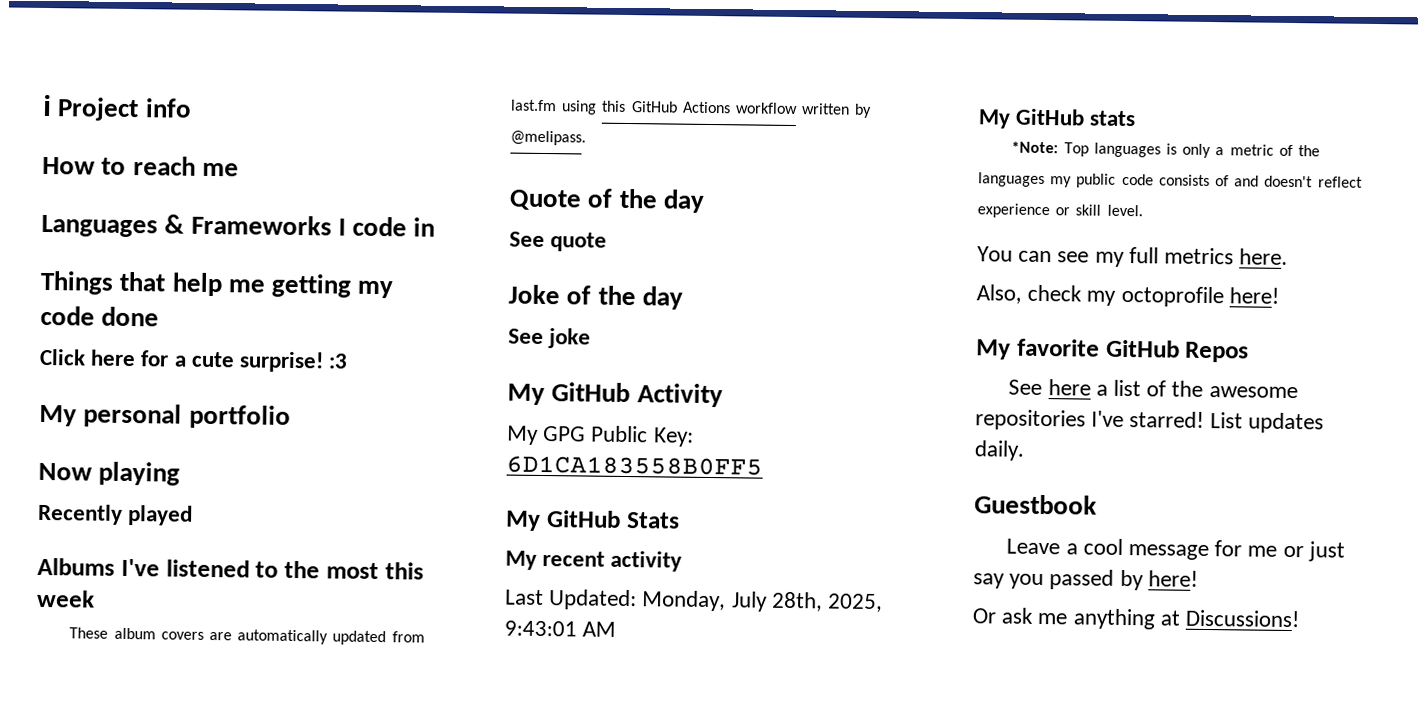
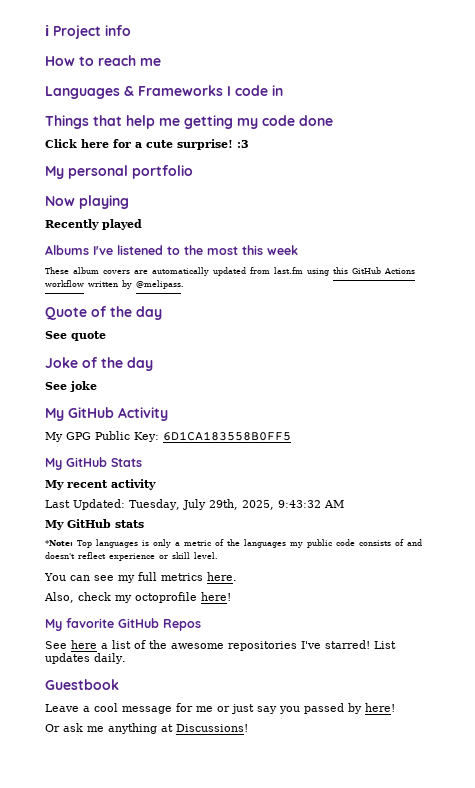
- Last Updated: Monday, July 28th, 2025, 9:43:01 AM
+ Last Updated: Tuesday, July 29th, 2025, 9:43:32 AM

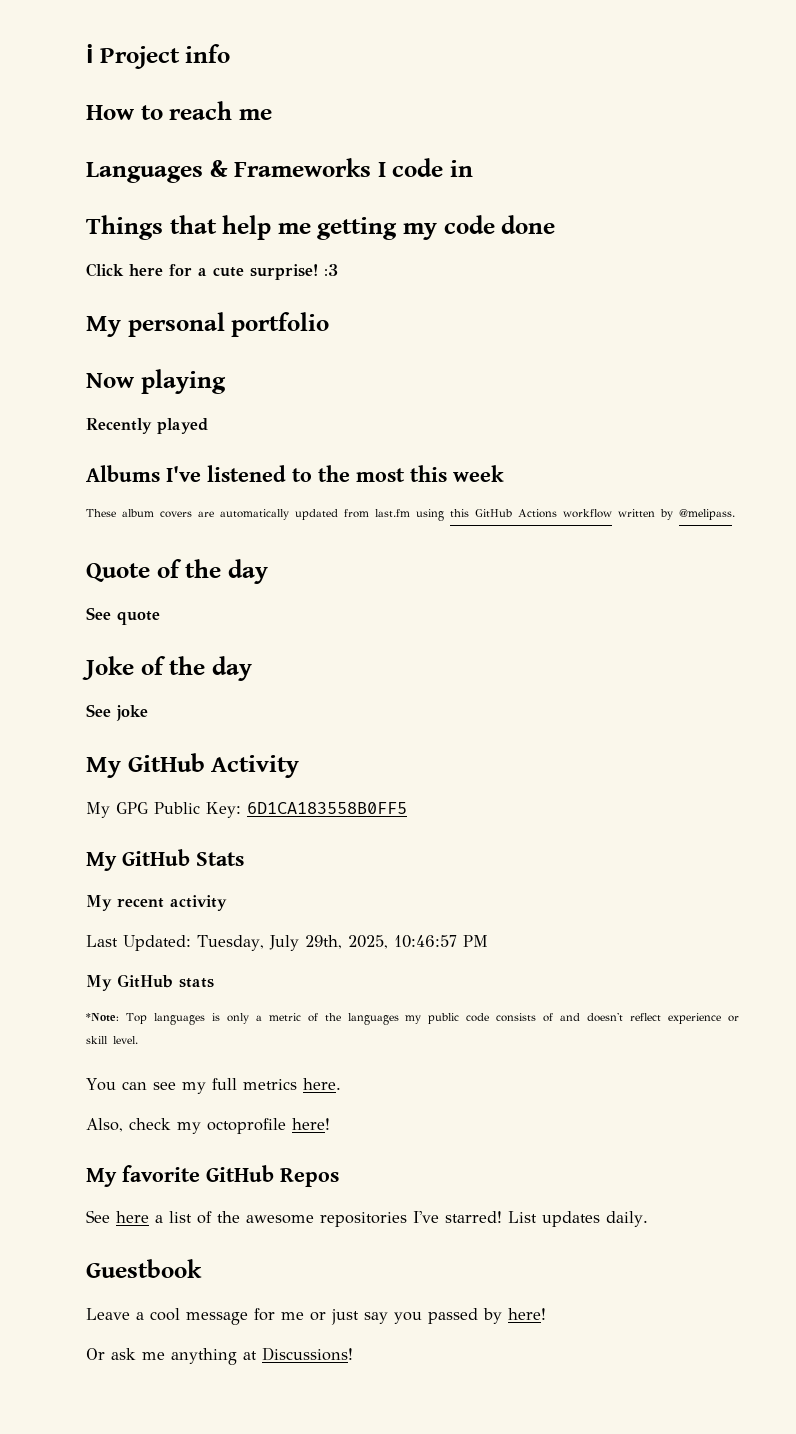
- Last Updated: Tuesday, July 29th, 2025, 9:43:32 AM
+ Last Updated: Tuesday, July 29th, 2025, 10:46:57 PM

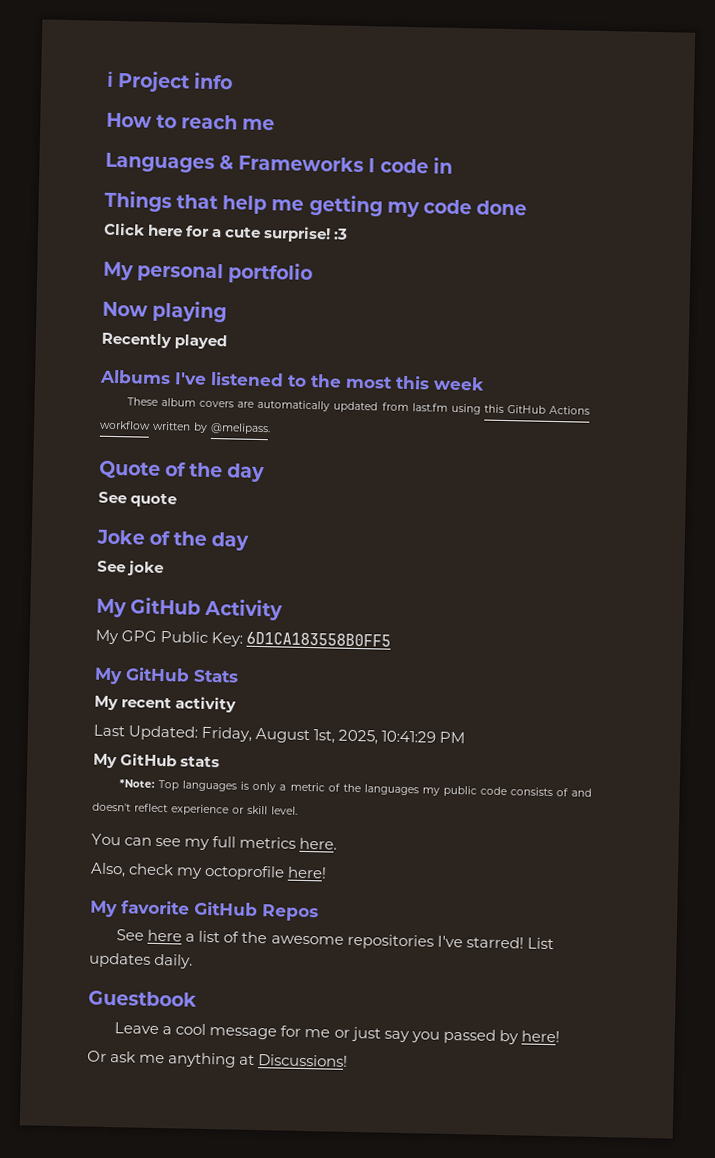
- Last Updated: Tuesday, July 29th, 2025, 10:46:57 PM
+ Last Updated: Friday, August 1st, 2025, 10:41:29 PM

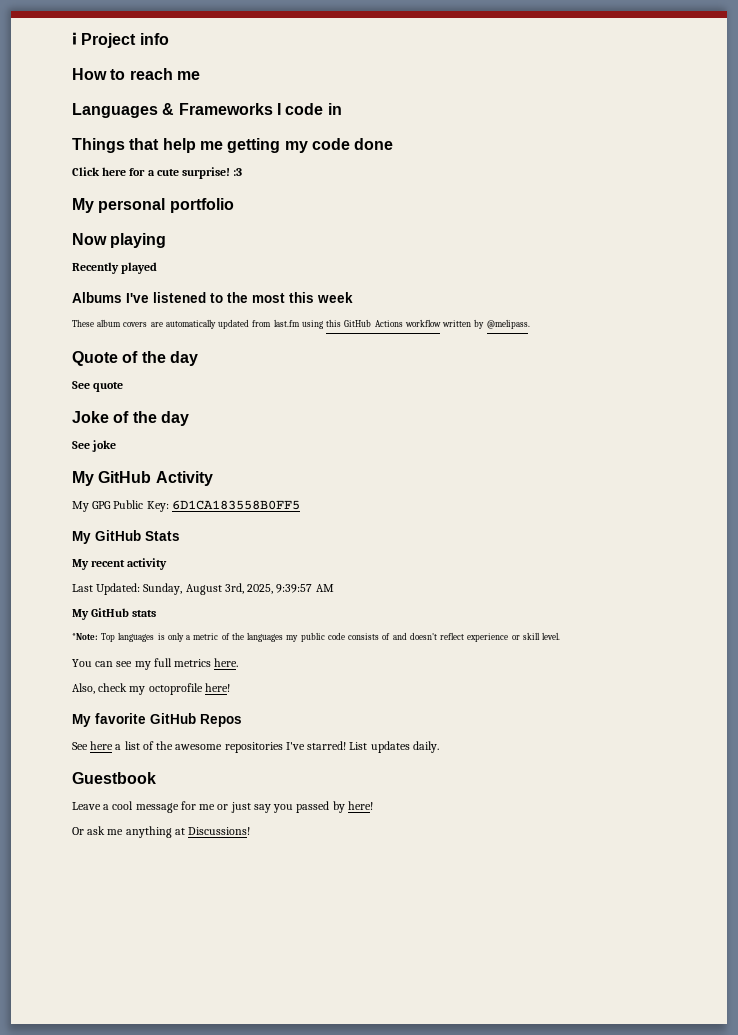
- Last Updated: Friday, August 1st, 2025, 10:41:29 PM
+ Last Updated: Sunday, August 3rd, 2025, 9:39:57 AM

